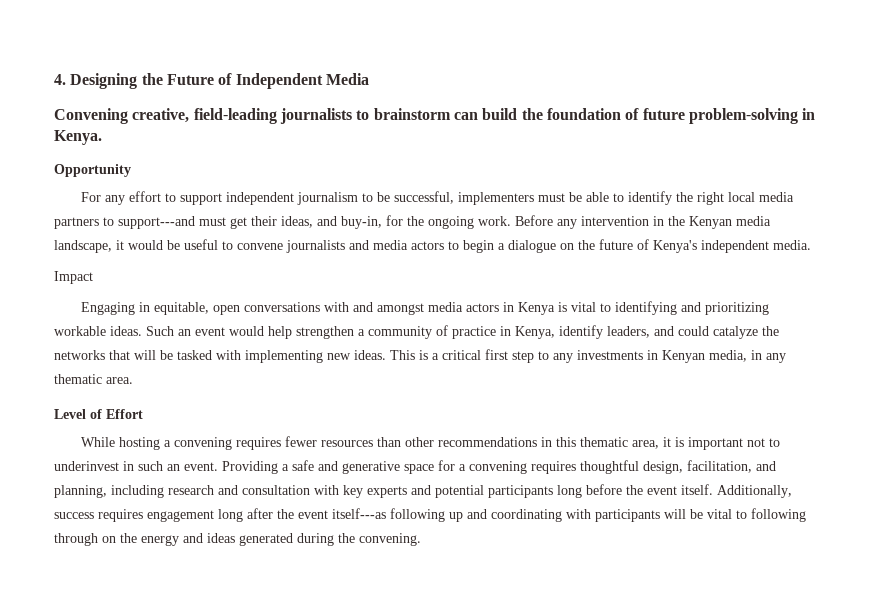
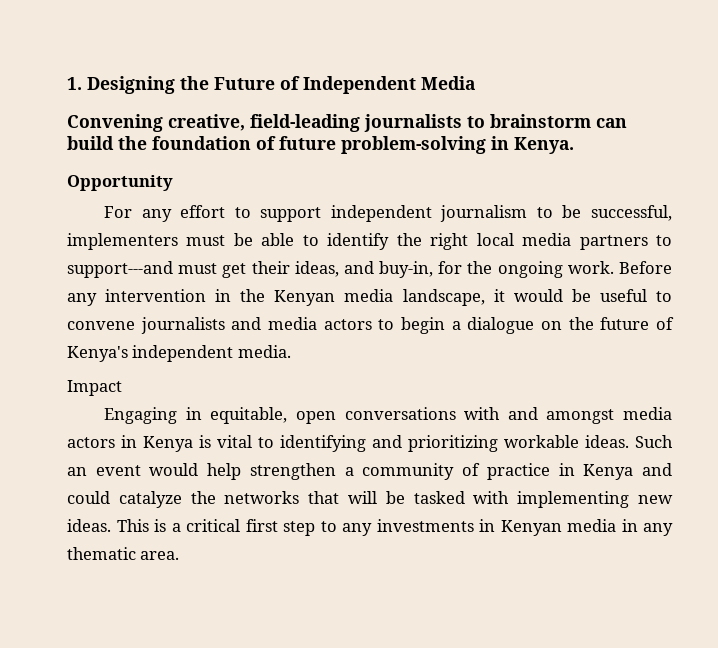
- 4. Designing the Future of Independent Media
+ 1. Designing the Future of Independent Media
- Such an event would help strengthen a community of practice in Kenya, identify leaders, and could catalyze the networks that will be tasked with implementing new ideas.
+ Such an event would help strengthen a community of practice in Kenya and could catalyze the networks that will be tasked with implementing new ideas.
- This is a critical first step to any investments in Kenyan media, in any thematic area.
+ This is a critical first step to any investments in Kenyan media in any thematic area.
- Level of Effort
- While hosting a convening requires fewer resources than other recommendations in this thematic area, it is important not to underinvest in such an event. Providing a safe and generative space for a convening requires thoughtful design, facilitation, and planning, including research and consultation with key experts and potential participants long before the event itself. Additionally, success requires engagement long after the event itself---as following up and coordinating with participants will be vital to following through on the energy and ideas generated during the convening.

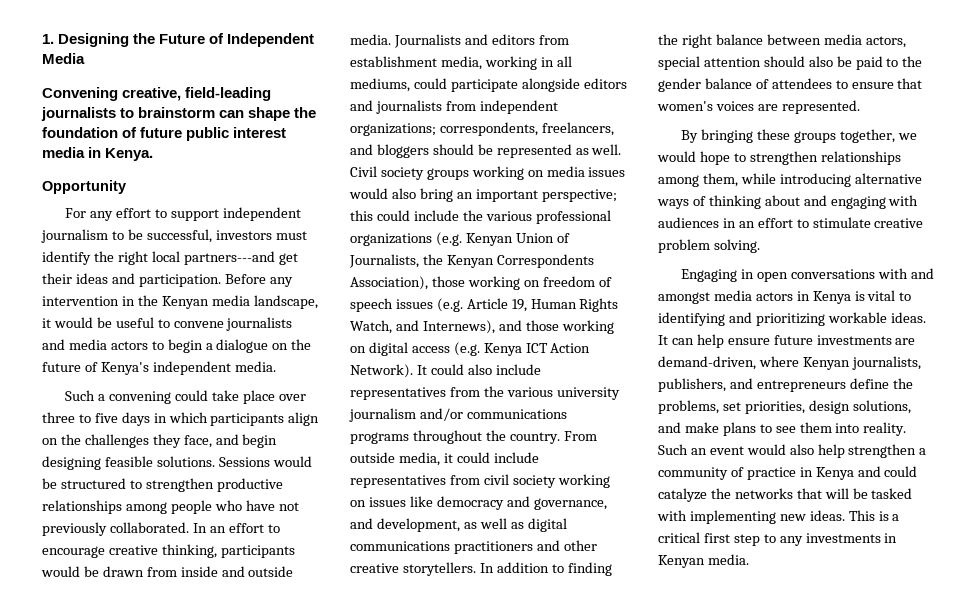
- Convening creative, field-leading journalists to brainstorm can build the foundation of future problem-solving in Kenya.
+ Convening creative, field-leading journalists to brainstorm can shape the foundation of future public interest media in Kenya.
- For any effort to support independent journalism to be successful, implementers must be able to identify the right local media partners to support---and must get their ideas, and buy-in, for the ongoing work.
+ For any effort to support independent journalism to be successful, investors must identify the right local partners---and get their ideas and participation.
- Impact
+ Such a convening could take place over three to five days in which participants align on the challenges they face, and begin designing feasible solutions. Sessions would be structured to strengthen productive relationships among people who have not previously collaborated. In an effort to encourage creative thinking, participants would be drawn from inside and outside media. Journalists and editors from establishment media, working in all mediums, could participate alongside editors and journalists from independent organizations; correspondents, freelancers, and bloggers should be represented as well. Civil society groups working on media issues would also bring an important perspective; this could include the various professional organizations (e.g. Kenyan Union of Journalists, the Kenyan Correspondents Association), those working on freedom of speech issues (e.g. Article 19, Human Rights Watch, and Internews), and those working on digital access (e.g. Kenya ICT Action Network). It could also include representatives from the various university journalism and/or communications programs throughout the country. From outside media, it could include representatives from civil society working on issues like democracy and governance, and development, as well as digital communications practitioners and other creative storytellers. In addition to finding the right balance between media actors, special attention should also be paid to the gender balance of attendees to ensure that women's voices are represented.
+ By bringing these groups together, we would hope to strengthen relationships among them, while introducing alternative ways of thinking about and engaging with audiences in an effort to stimulate creative problem solving.
- Engaging in equitable, open conversations with and amongst media actors in Kenya is vital to identifying and prioritizing workable ideas.
+ Engaging in open conversations with and amongst media actors in Kenya is vital to identifying and prioritizing workable ideas.
+ It can help ensure future investments are demand-driven, where Kenyan journalists, publishers, and entrepreneurs define the problems, set priorities, design solutions, and make plans to see them into reality.
- Such an event would help strengthen a community of practice in Kenya and could catalyze the networks that will be tasked with implementing new ideas.
+ Such an event would also help strengthen a community of practice in Kenya and could catalyze the networks that will be tasked with implementing new ideas.
- This is a critical first step to any investments in Kenyan media in any thematic area.
+ This is a critical first step to any investments in Kenyan media.

